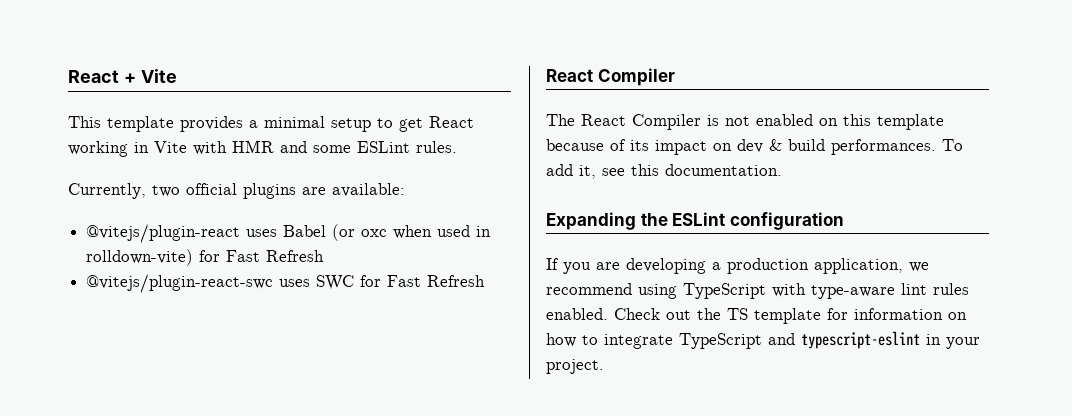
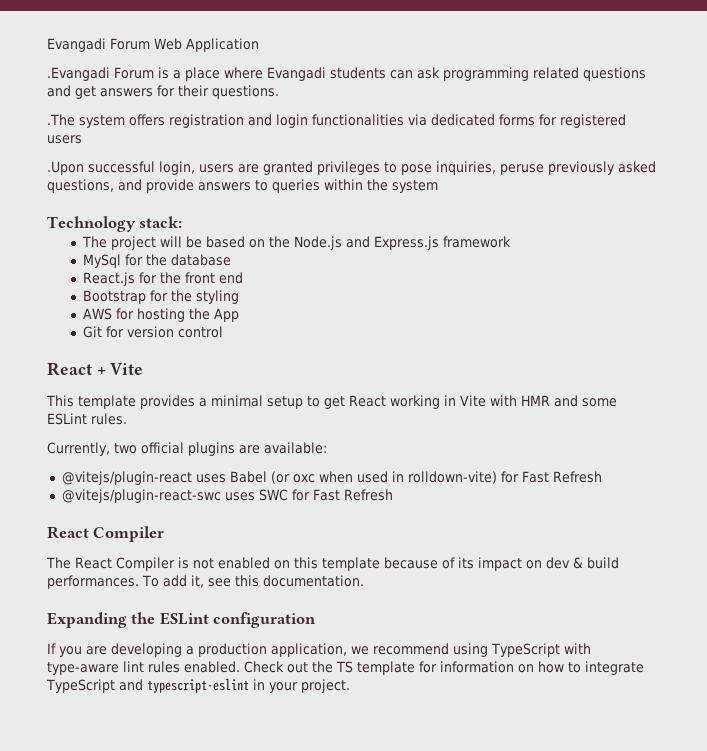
+ Evangadi Forum Web Application
+ .Evangadi Forum is a place where Evangadi students can ask programming related questions and get answers for their questions.
+ .The system offers registration and login functionalities via dedicated forms for registered users
+ .Upon successful login, users are granted privileges to pose inquiries, peruse previously asked questions, and provide answers to queries within the system
+ Technology stack:
+ The project will be based on the Node.js and Express.js framework
+ MySql for the database
+ React.js for the front end
+ Bootstrap for the styling
+ AWS for hosting the App
+ Git for version control

